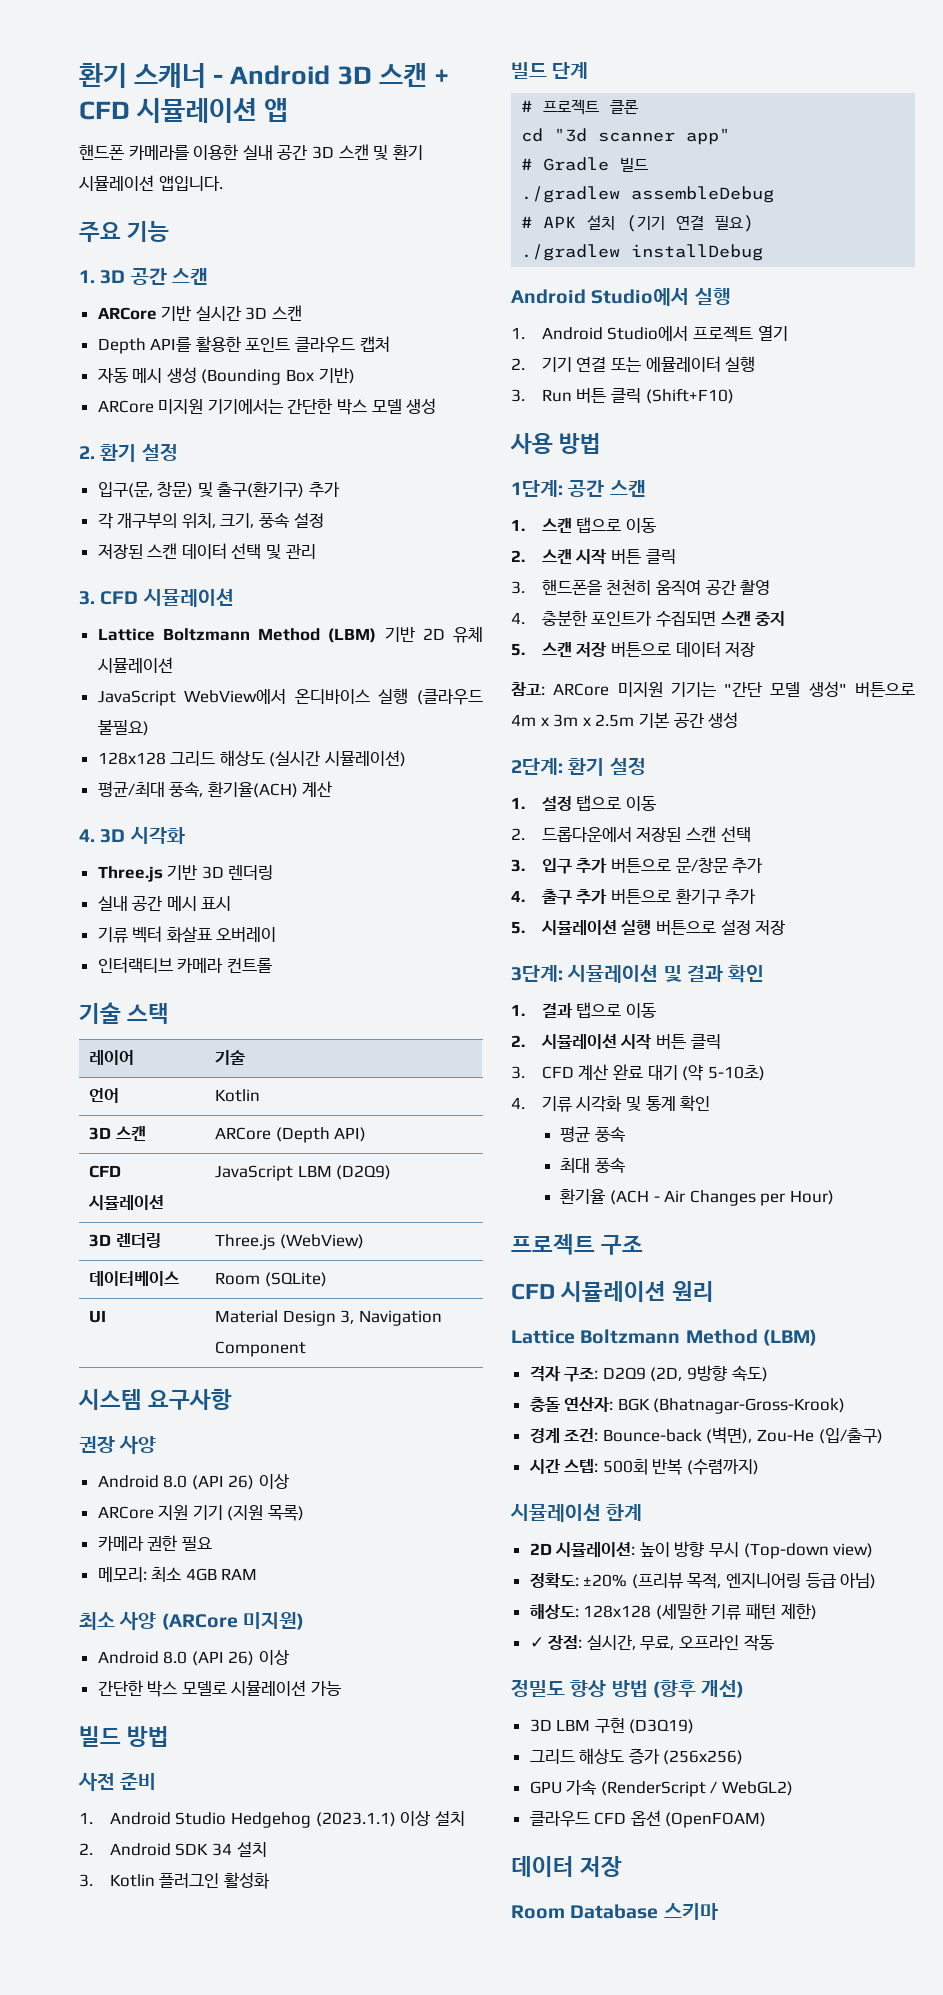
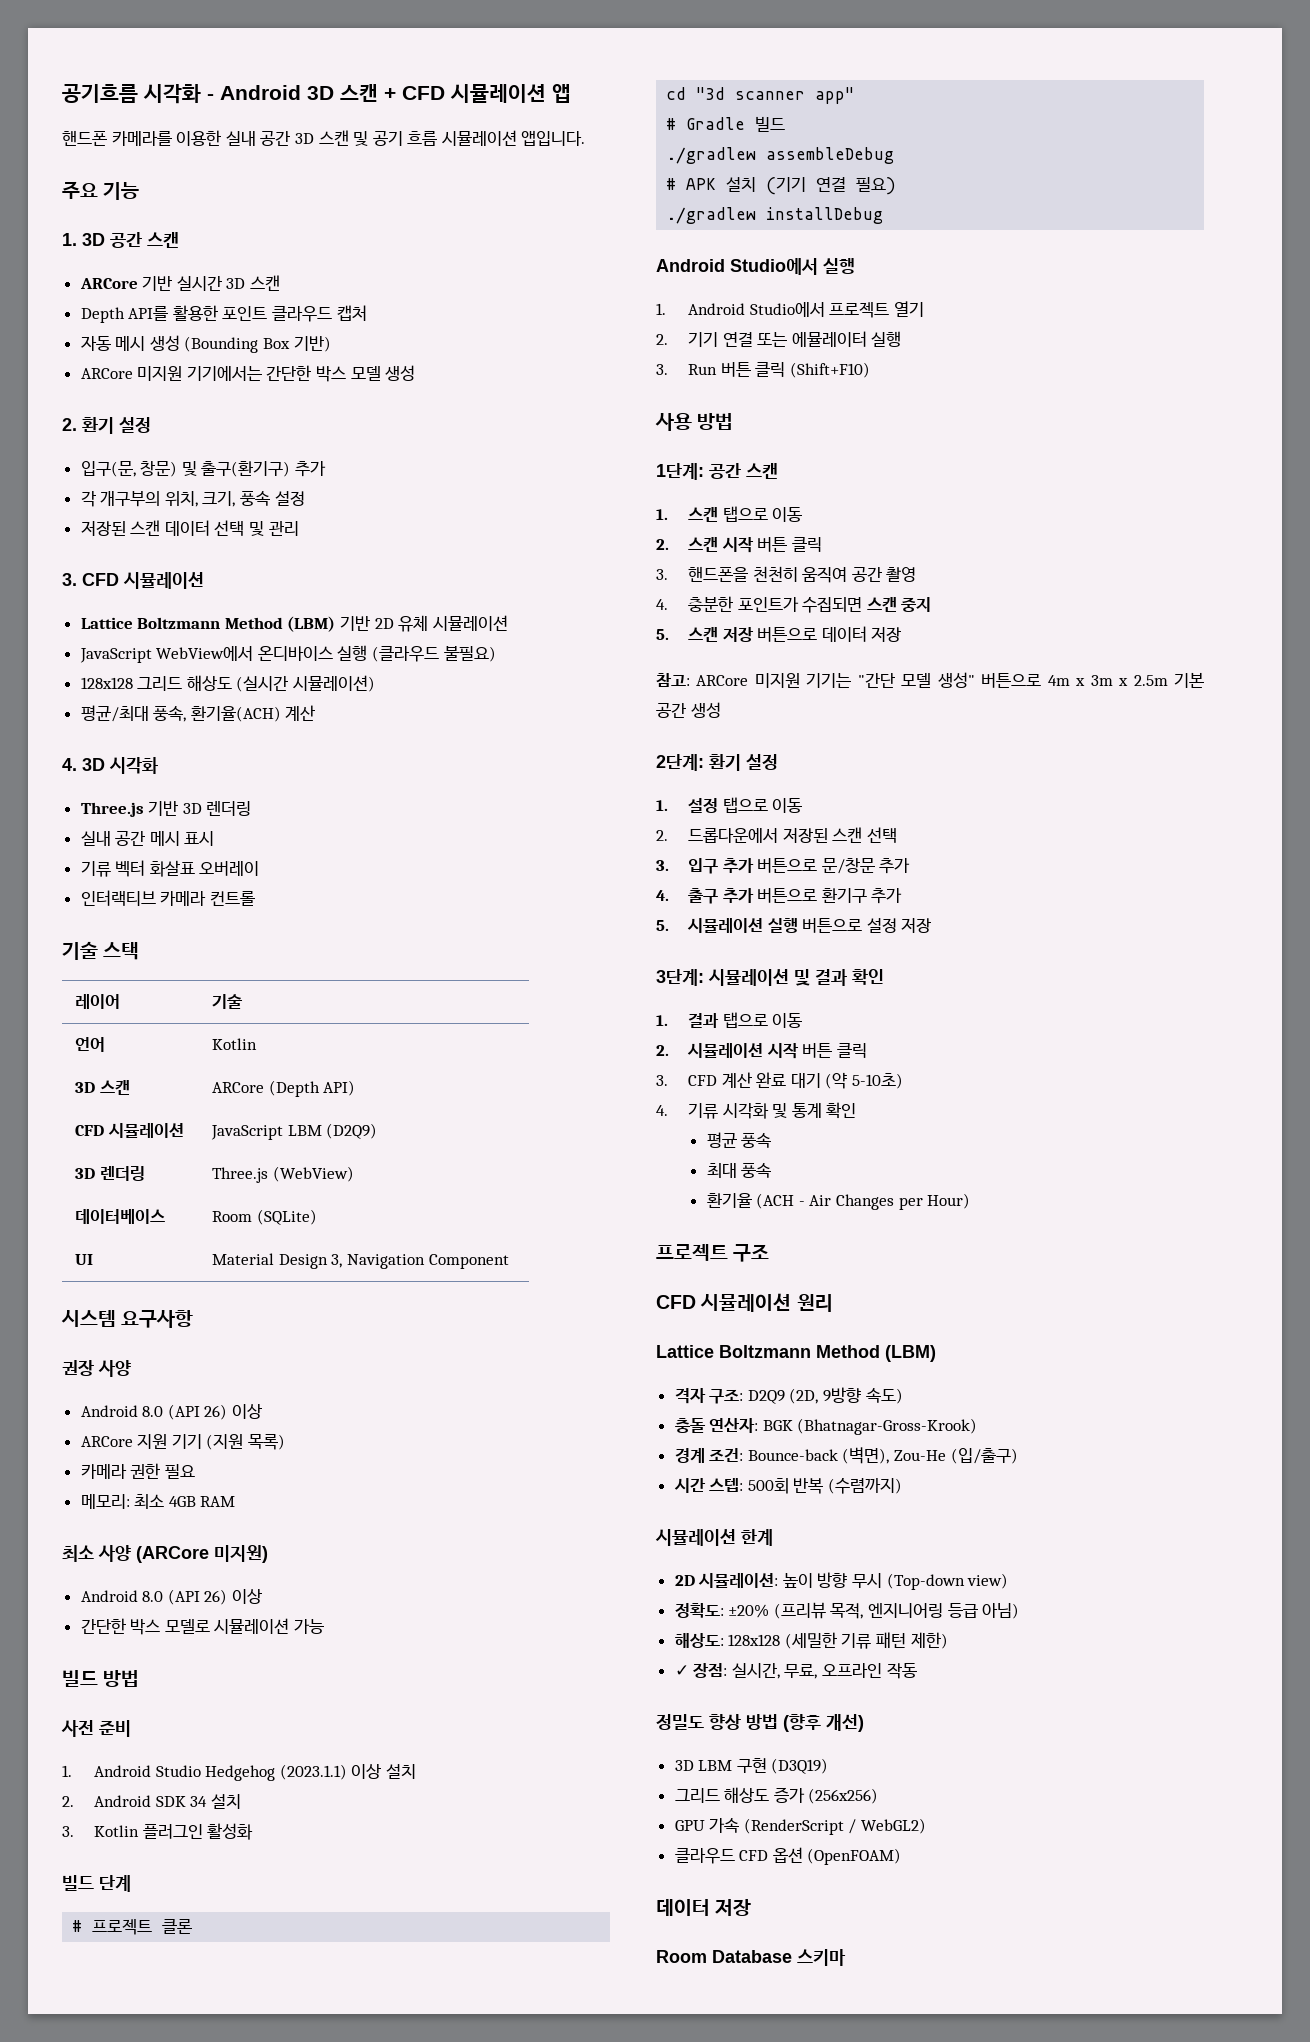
- 환기 스캐너 - Android 3D 스캔 + CFD 시뮬레이션 앱
+ 공기흐름 시각화 - Android 3D 스캔 + CFD 시뮬레이션 앱
- 핸드폰 카메라를 이용한 실내 공간 3D 스캔 및 환기 시뮬레이션 앱입니다.
+ 핸드폰 카메라를 이용한 실내 공간 3D 스캔 및 공기 흐름 시뮬레이션 앱입니다.

